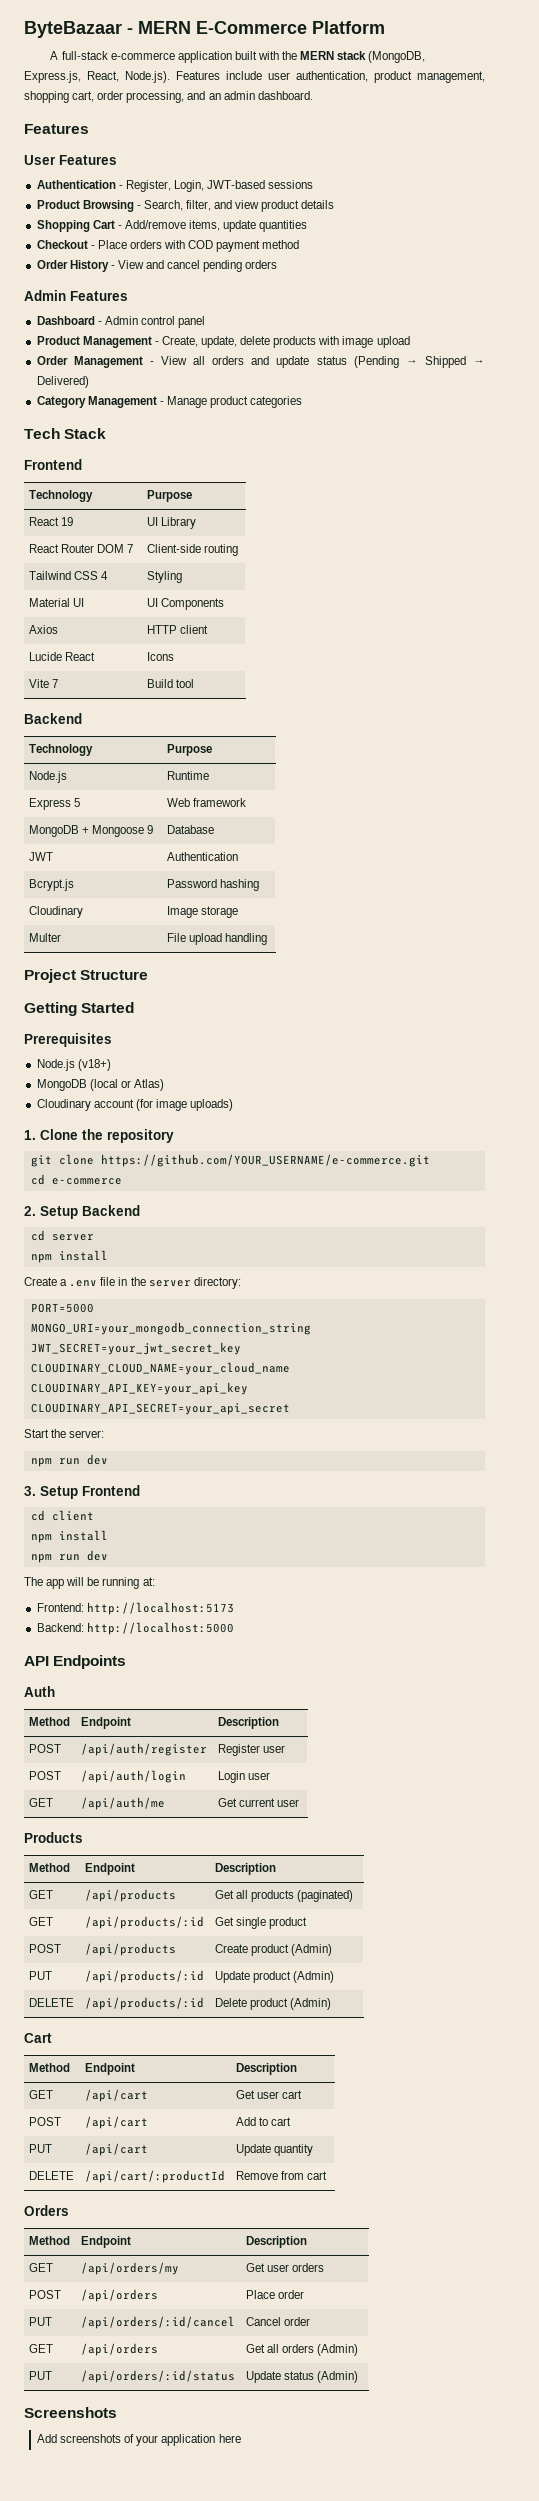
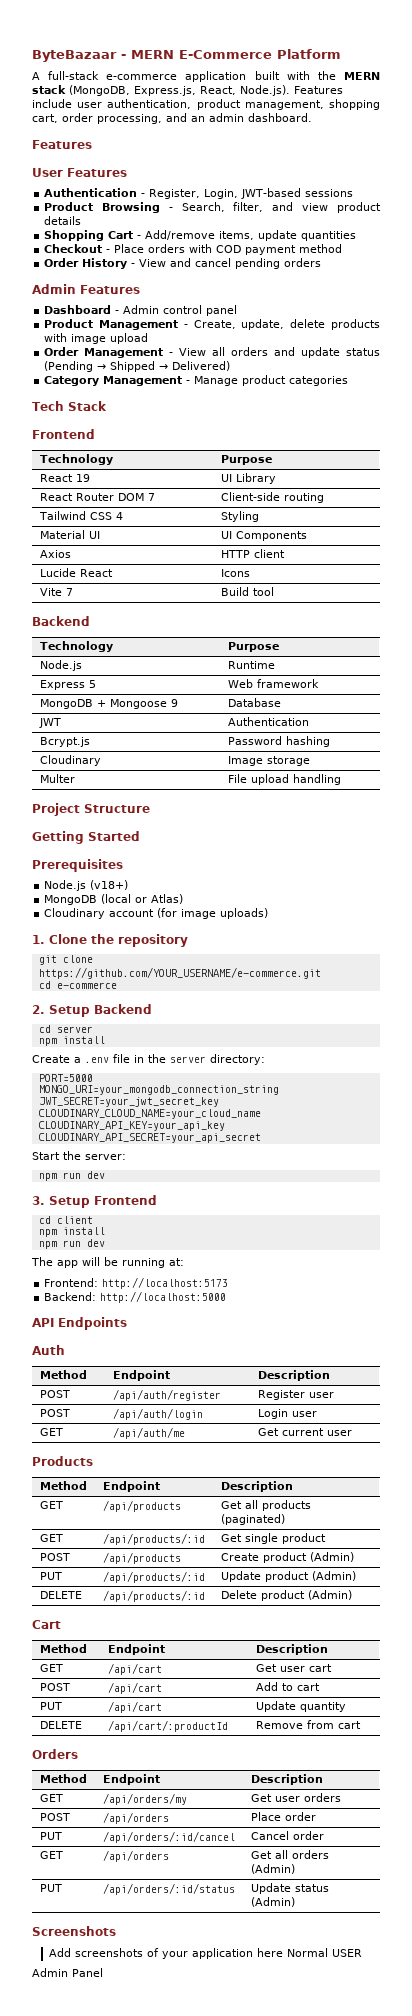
- Add screenshots of your application here
+ Add screenshots of your application here Normal USER
+ Admin Panel

